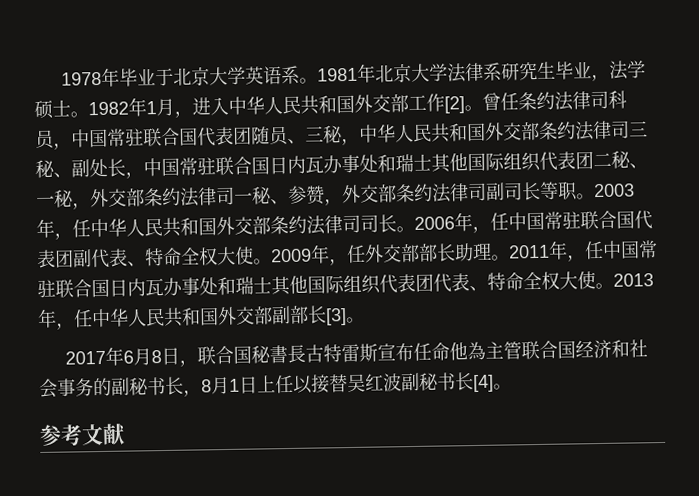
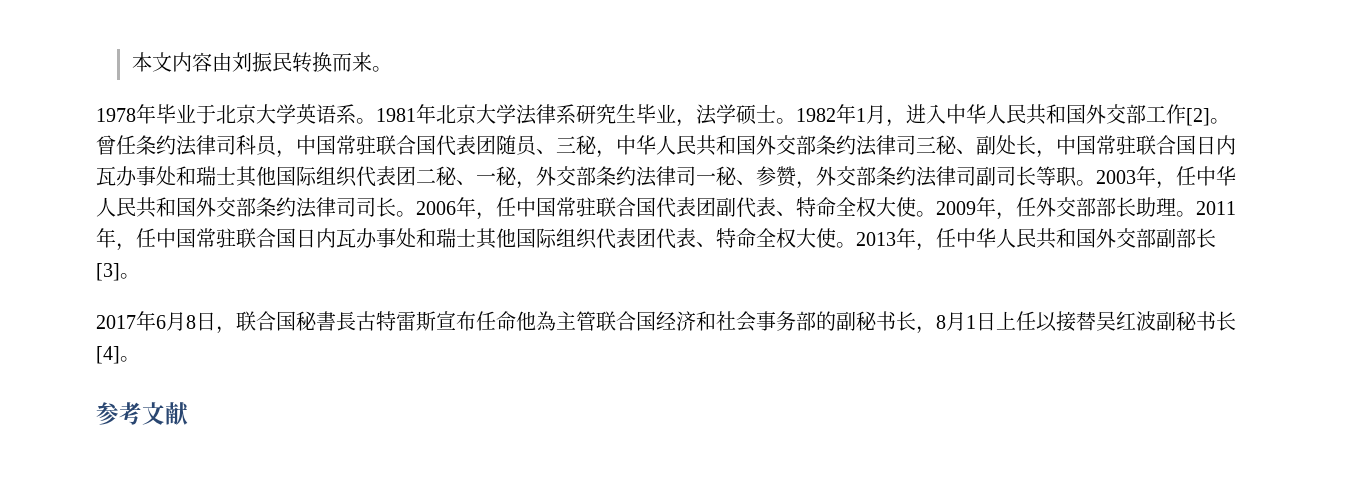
+ 本文内容由刘振民转换而来。
- 2017年6月8日，联合国秘書長古特雷斯宣布任命他為主管联合国经济和社会事务的副秘书长，8月1日上任以接替吴红波副秘书长[4]。
+ 2017年6月8日，联合国秘書長古特雷斯宣布任命他為主管联合国经济和社会事务部的副秘书长，8月1日上任以接替吴红波副秘书长[4]。

